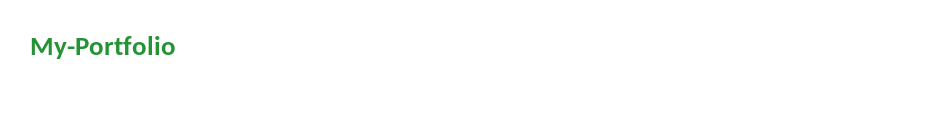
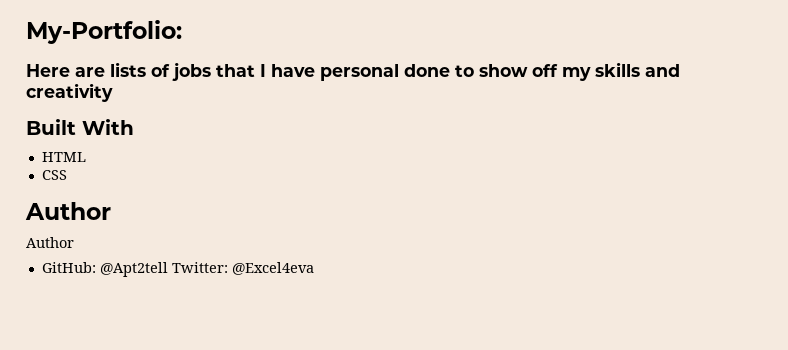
- My-Portfolio
+ My-Portfolio:
+ Here are lists of jobs that I have personal done to show off my skills and creativity
+ Built With
+ HTML
+ CSS
+ Author
+ Author
+ GitHub: @Apt2tell Twitter: @Excel4eva

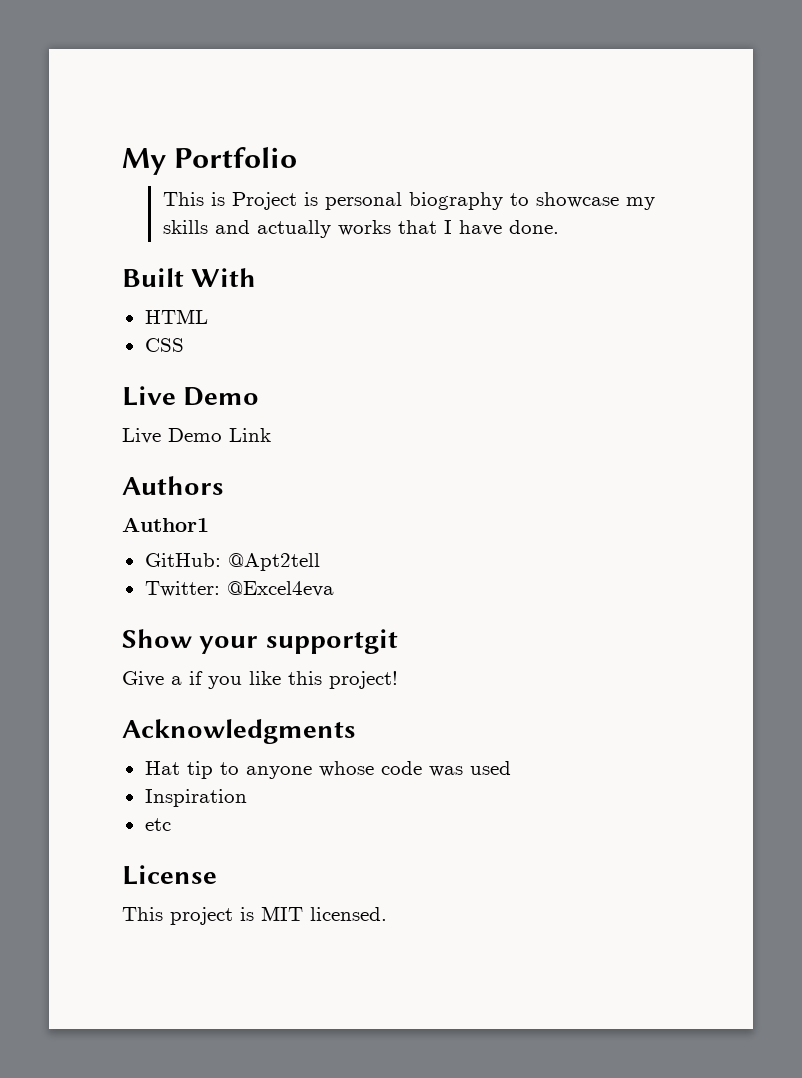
- My-Portfolio:
- Here are lists of jobs that I have personal done to show off my skills and creativity
+ My Portfolio
+ This is Project is personal biography to showcase my skills and actually works that I have done.
  Built With
  HTML
  CSS
- Author
- Author
+ Live Demo
+ Live Demo Link
+ Authors
+ Author1
- GitHub: @Apt2tell Twitter: @Excel4eva
+ GitHub: @Apt2tell
+ Twitter: @Excel4eva
+ Show your supportgit
+ Give a if you like this project!
+ Acknowledgments
+ Hat tip to anyone whose code was used
+ Inspiration
+ etc
+ License
+ This project is MIT licensed.

